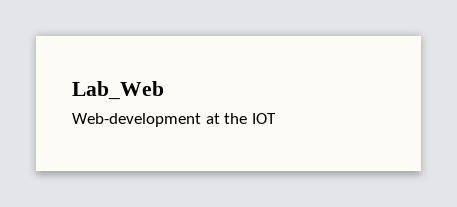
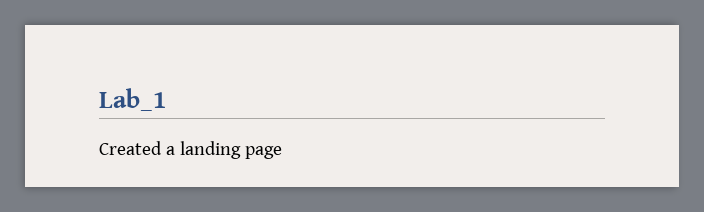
- Lab_Web
- Web-development at the IOT
+ Lab_1
+ Created a landing page

